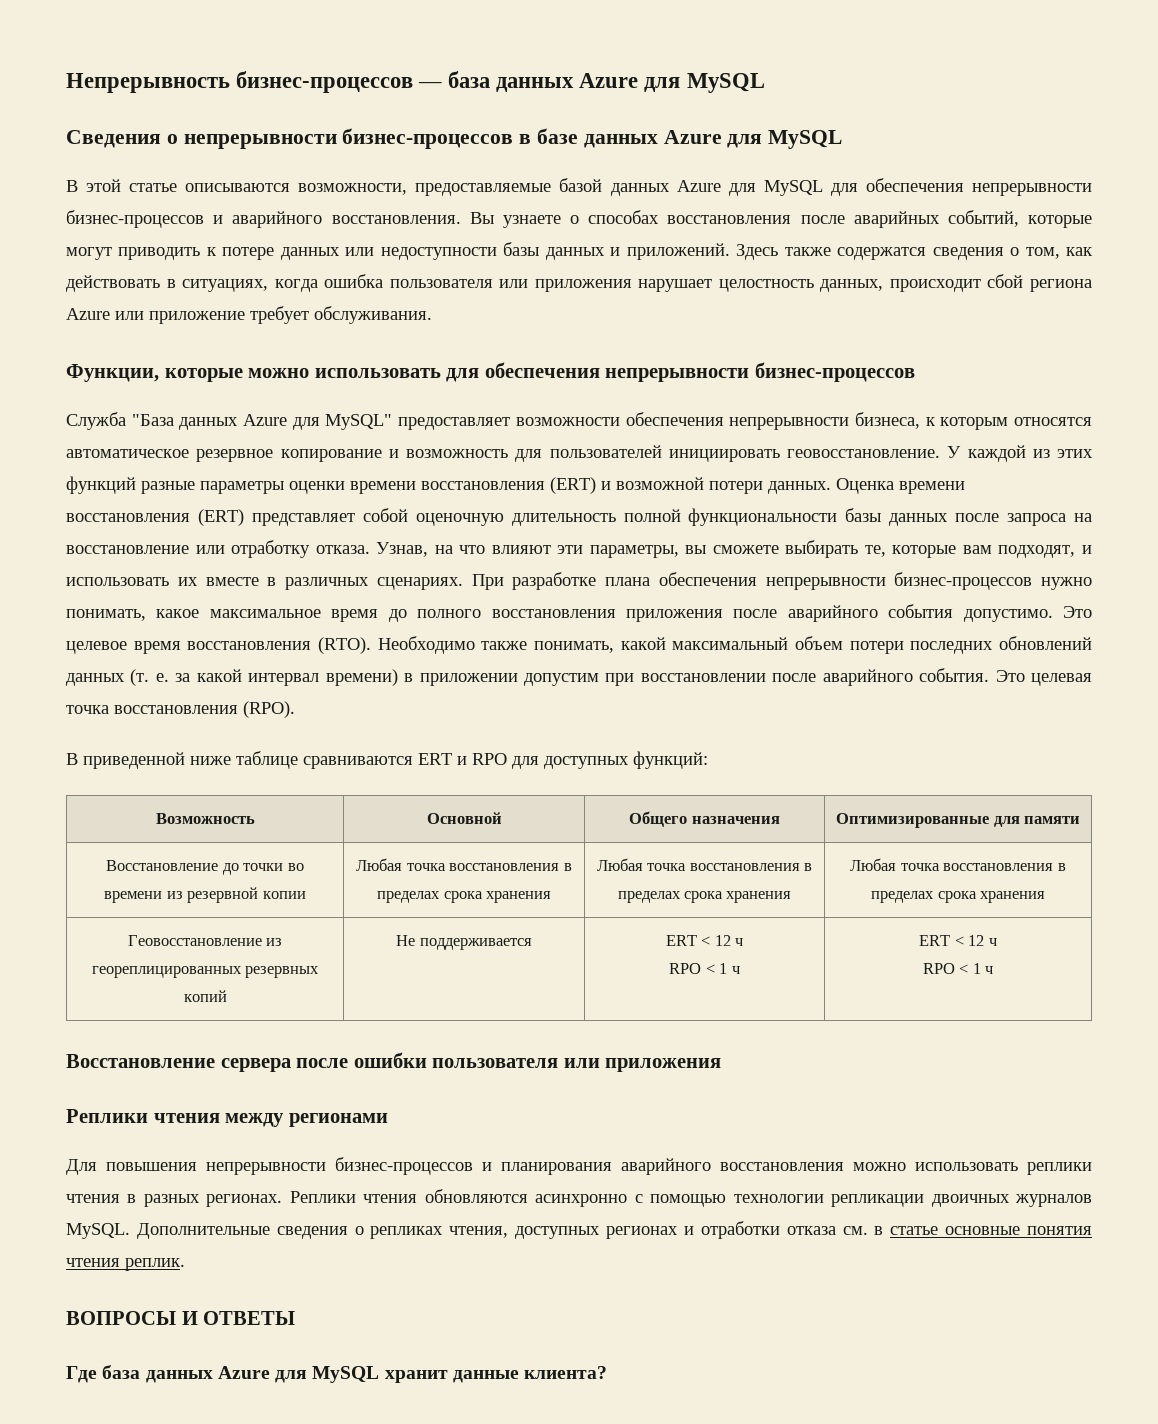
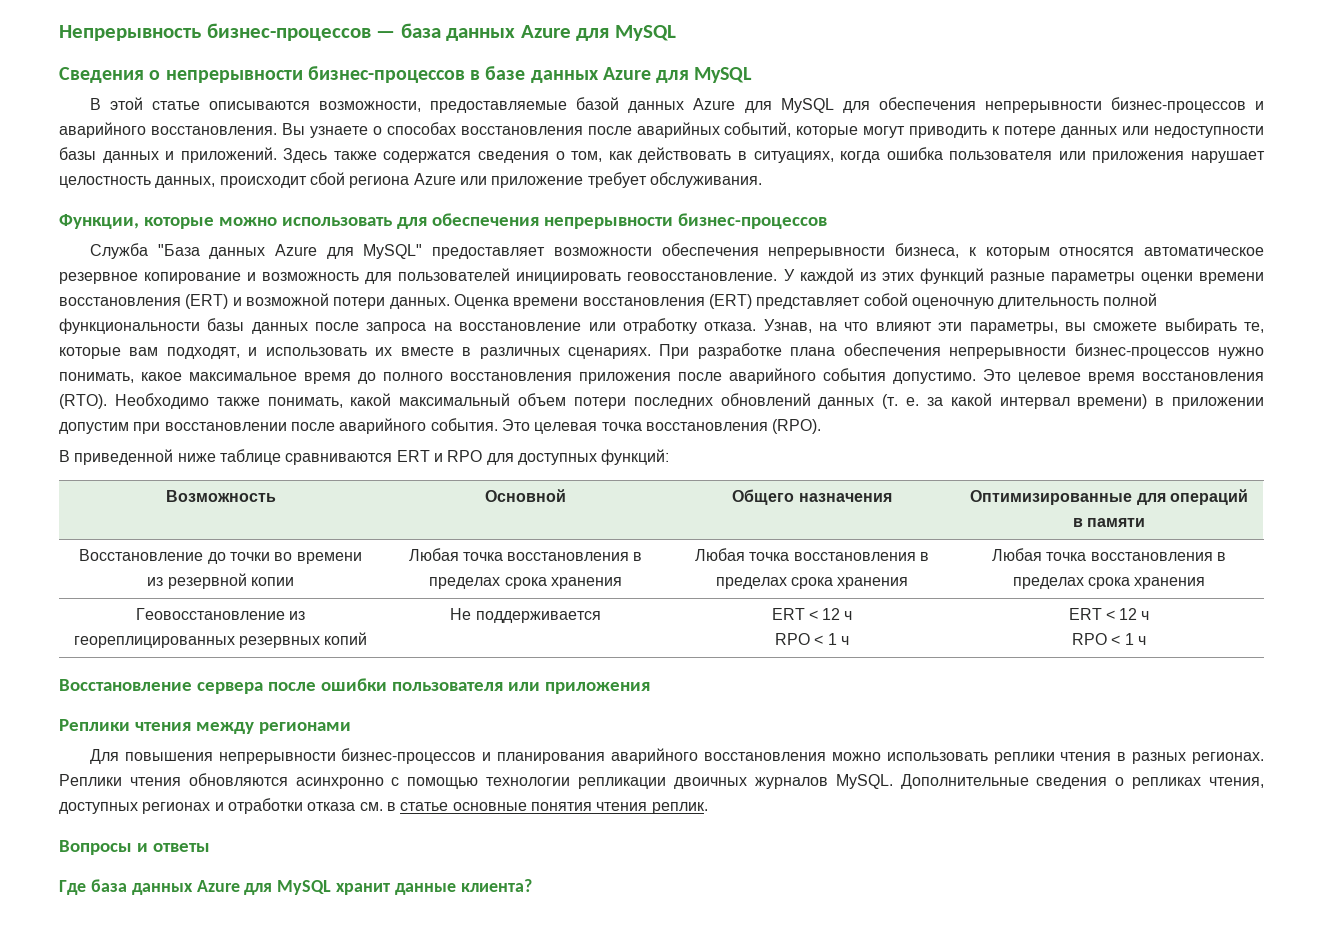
- Возможность | Основной | Общего назначения | Оптимизированные для памяти
+ Возможность | Основной | Общего назначения | Оптимизированные для операций в памяти
- ВОПРОСЫ И ОТВЕТЫ
+ Вопросы и ответы

